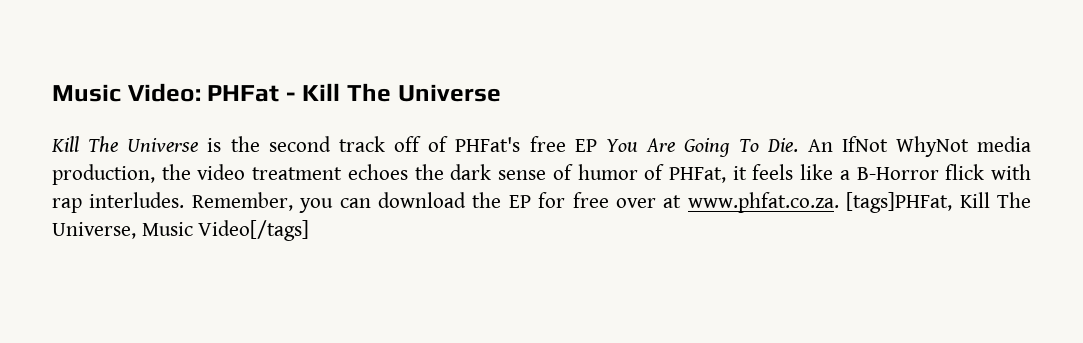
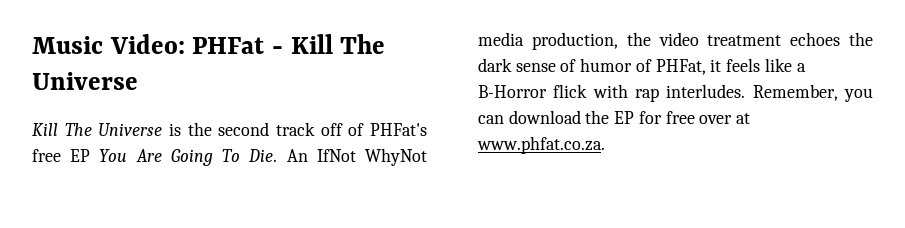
- Remember, you can download the EP for free over at www.phfat.co.za. [tags]PHFat, Kill The Universe, Music Video[/tags]
+ Remember, you can download the EP for free over at www.phfat.co.za.

